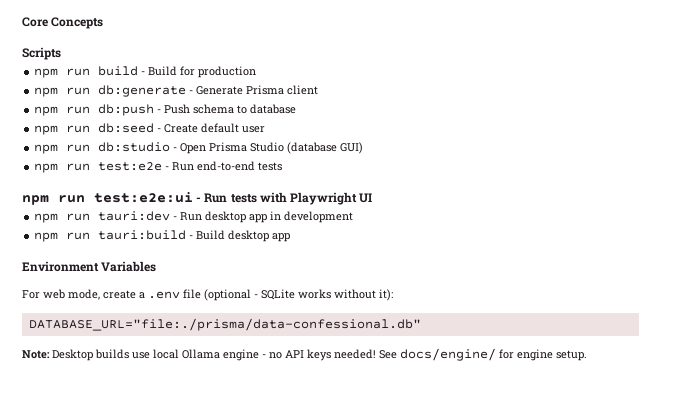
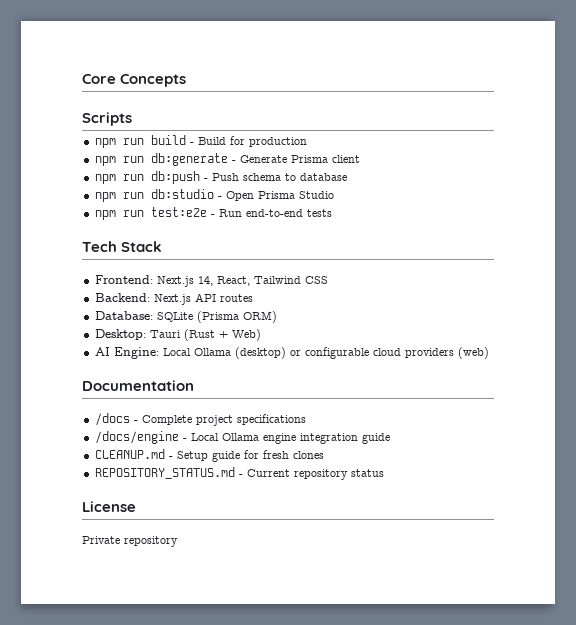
- npm run db:seed - Create default user
- npm run db:studio - Open Prisma Studio (database GUI)
+ npm run db:studio - Open Prisma Studio
- npm run test:e2e:ui - Run tests with Playwright UI
- npm run tauri:dev - Run desktop app in development
- npm run tauri:build - Build desktop app
- Environment Variables
- For web mode, create a .env file (optional - SQLite works without it):
- DATABASE_URL="file:./prisma/data-confessional.db"
- Note: Desktop builds use local Ollama engine - no API keys needed! See docs/engine/ for engine setup.
+ Tech Stack
+ Frontend: Next.js 14, React, Tailwind CSS
+ Backend: Next.js API routes
+ Database: SQLite (Prisma ORM)
+ Desktop: Tauri (Rust + Web)
+ AI Engine: Local Ollama (desktop) or configurable cloud providers (web)
+ Documentation
+ /docs - Complete project specifications
+ /docs/engine - Local Ollama engine integration guide
+ CLEANUP.md - Setup guide for fresh clones
+ REPOSITORY_STATUS.md - Current repository status
+ License
+ Private repository

